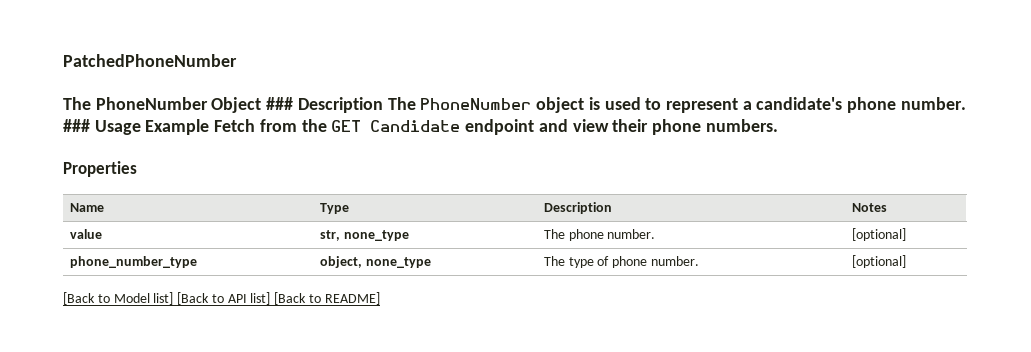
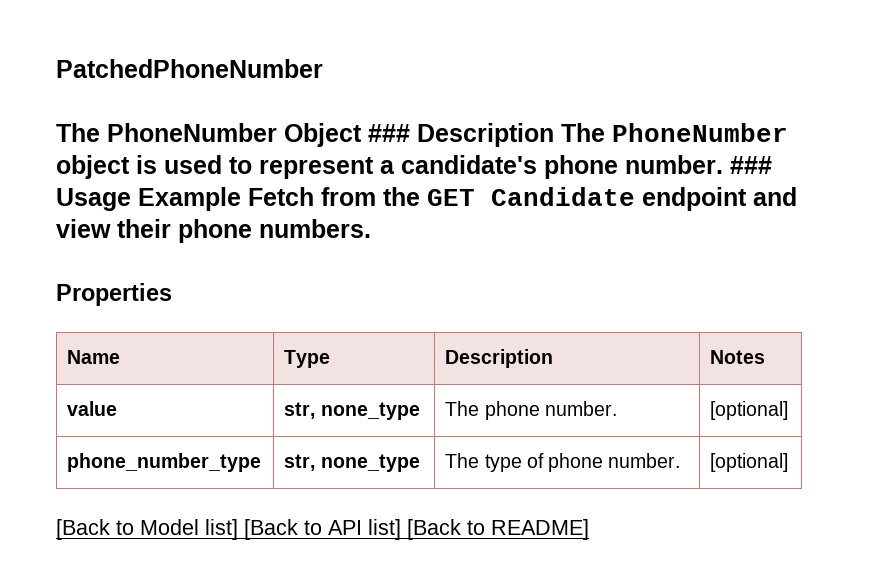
- phone_number_type | object, none_type | The type of phone number. | [optional]
+ phone_number_type | str, none_type | The type of phone number. | [optional]

